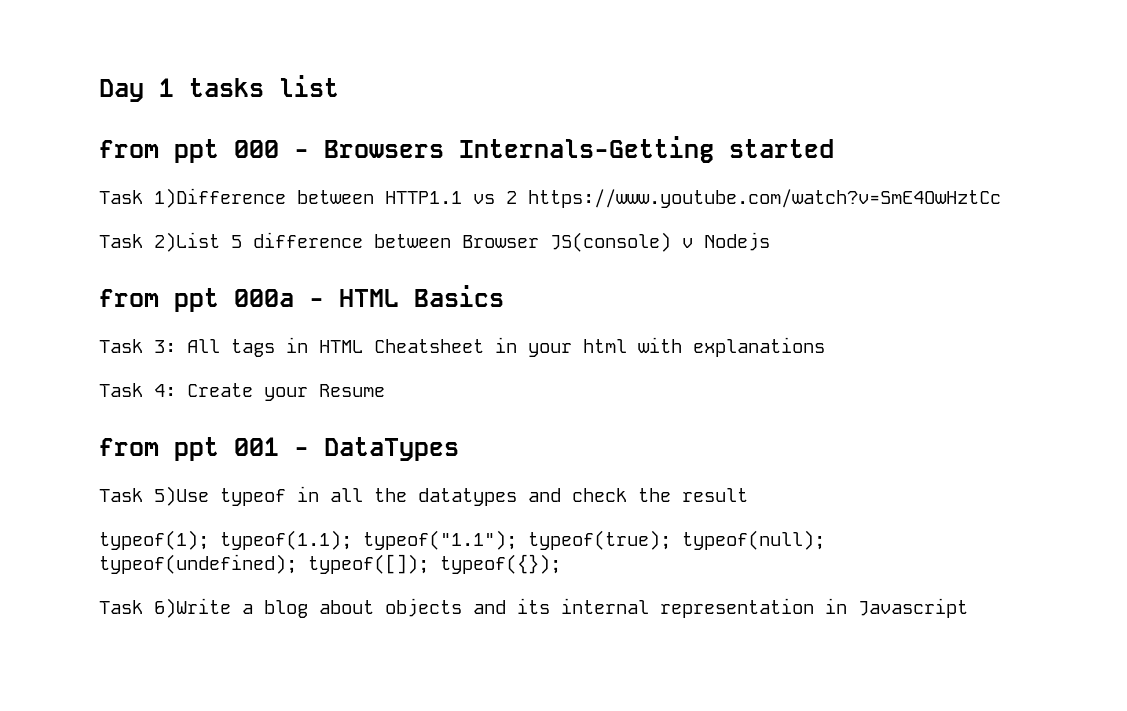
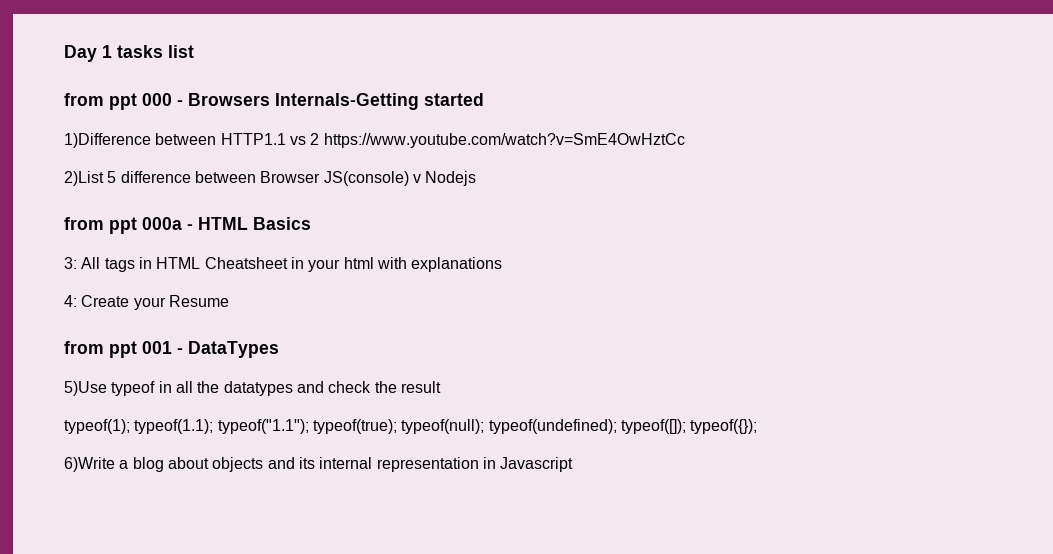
- Task 1)Difference between HTTP1.1 vs 2 https://www.youtube.com/watch?v=SmE4OwHztCc
+ 1)Difference between HTTP1.1 vs 2 https://www.youtube.com/watch?v=SmE4OwHztCc
- Task 2)List 5 difference between Browser JS(console) v Nodejs
+ 2)List 5 difference between Browser JS(console) v Nodejs
- Task 3: All tags in HTML Cheatsheet in your html with explanations
+ 3: All tags in HTML Cheatsheet in your html with explanations
- Task 4: Create your Resume
+ 4: Create your Resume
- Task 5)Use typeof in all the datatypes and check the result
+ 5)Use typeof in all the datatypes and check the result
- Task 6)Write a blog about objects and its internal representation in Javascript
+ 6)Write a blog about objects and its internal representation in Javascript

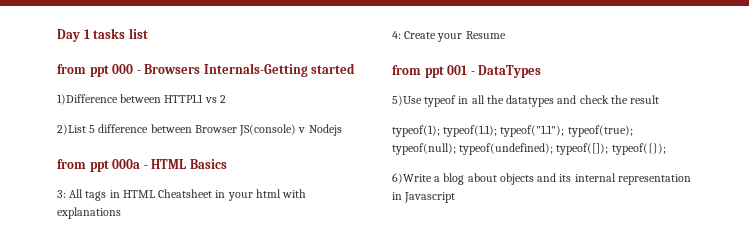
- 1)Difference between HTTP1.1 vs 2 https://www.youtube.com/watch?v=SmE4OwHztCc
+ 1)Difference between HTTP1.1 vs 2

